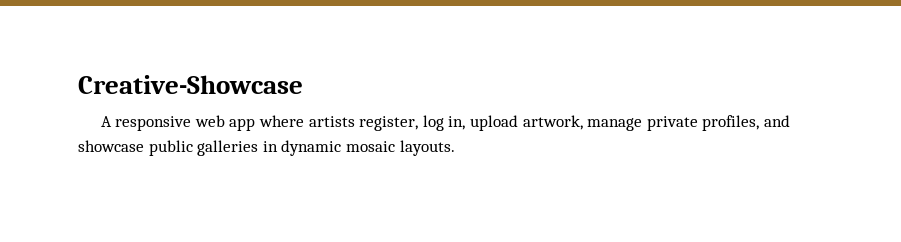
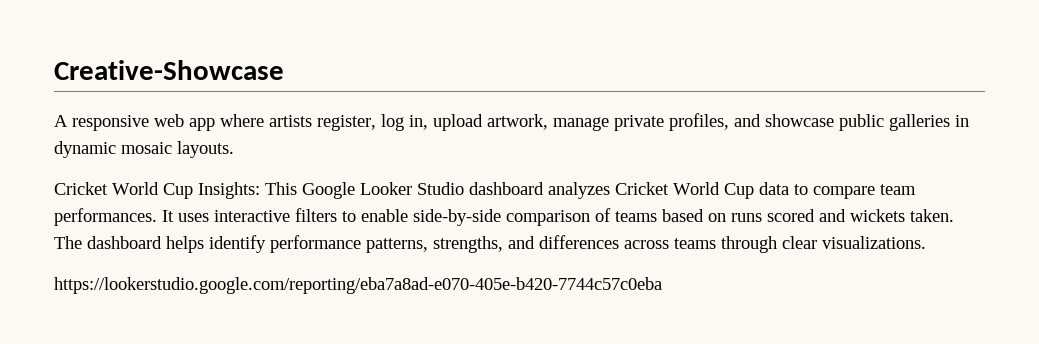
+ Cricket World Cup Insights: This Google Looker Studio dashboard analyzes Cricket World Cup data to compare team performances. It uses interactive filters to enable side-by-side comparison of teams based on runs scored and wickets taken. The dashboard helps identify performance patterns, strengths, and differences across teams through clear visualizations.
+ https://lookerstudio.google.com/reporting/eba7a8ad-e070-405e-b420-7744c57c0eba

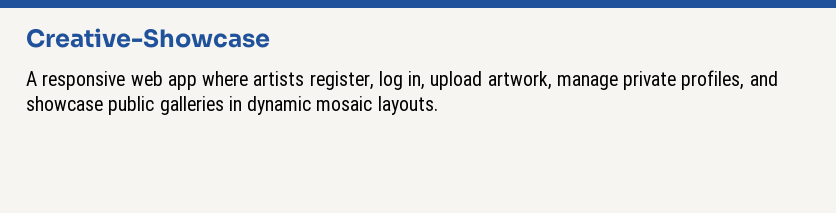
- Cricket World Cup Insights: This Google Looker Studio dashboard analyzes Cricket World Cup data to compare team performances. It uses interactive filters to enable side-by-side comparison of teams based on runs scored and wickets taken. The dashboard helps identify performance patterns, strengths, and differences across teams through clear visualizations.
- https://lookerstudio.google.com/reporting/eba7a8ad-e070-405e-b420-7744c57c0eba

